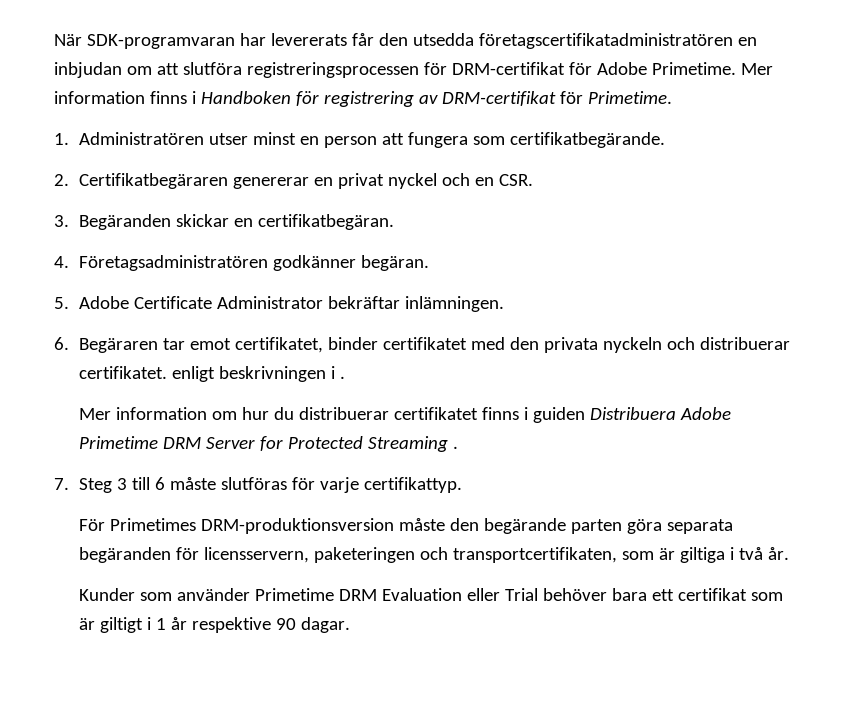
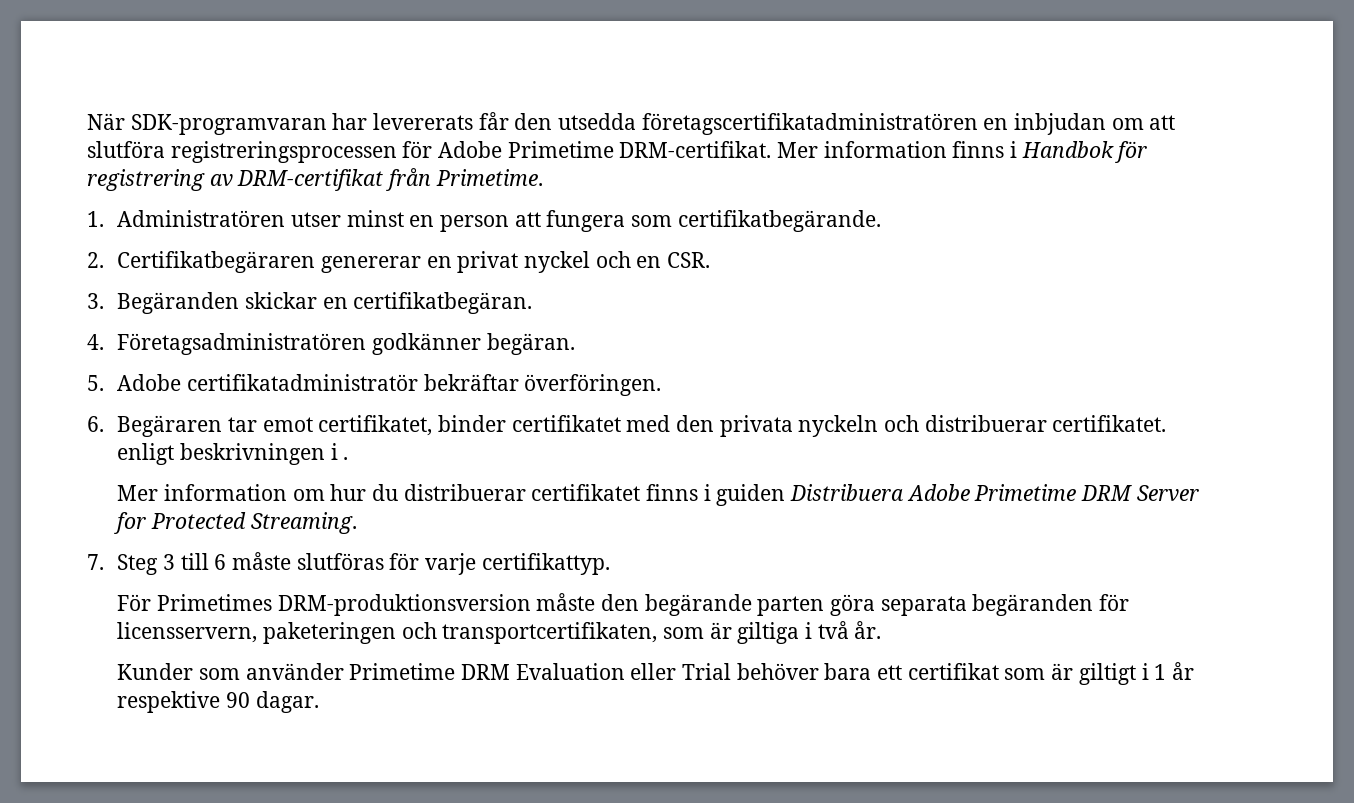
- När SDK-programvaran har levererats får den utsedda företagscertifikatadministratören en inbjudan om att slutföra registreringsprocessen för DRM-certifikat för Adobe Primetime.
+ När SDK-programvaran har levererats får den utsedda företagscertifikatadministratören en inbjudan om att slutföra registreringsprocessen för Adobe Primetime DRM-certifikat.
- Mer information finns i Handboken för registrering av DRM-certifikat för Primetime.
+ Mer information finns i Handbok för registrering av DRM-certifikat från Primetime.
- 5. Adobe Certificate Administrator bekräftar inlämningen.
+ 5. Adobe certifikatadministratör bekräftar överföringen.
- Mer information om hur du distribuerar certifikatet finns i guiden Distribuera Adobe Primetime DRM Server for Protected Streaming .
+ Mer information om hur du distribuerar certifikatet finns i guiden Distribuera Adobe Primetime DRM Server for Protected Streaming.

